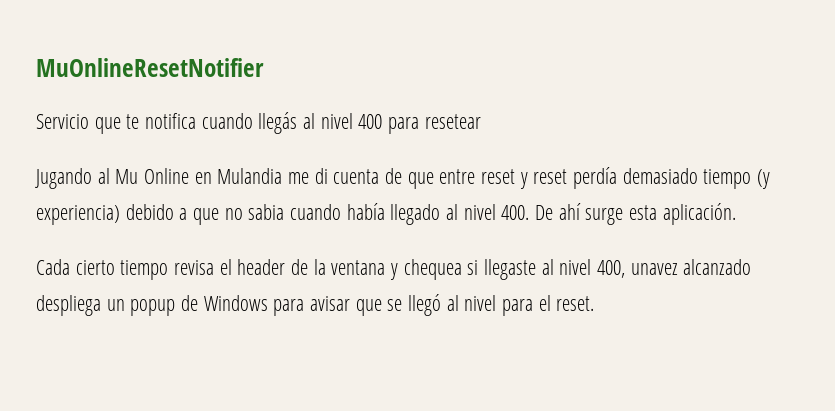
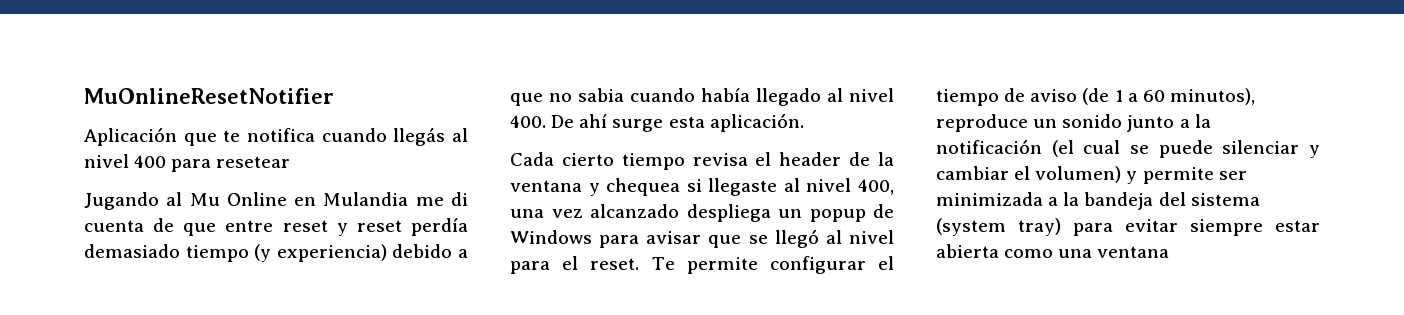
- Servicio que te notifica cuando llegás al nivel 400 para resetear
+ Aplicación que te notifica cuando llegás al nivel 400 para resetear
- Cada cierto tiempo revisa el header de la ventana y chequea si llegaste al nivel 400, unavez alcanzado despliega un popup de Windows para avisar que se llegó al nivel para el reset.
+ Cada cierto tiempo revisa el header de la ventana y chequea si llegaste al nivel 400, una vez alcanzado despliega un popup de Windows para avisar que se llegó al nivel para el reset.
+ Te permite configurar el tiempo de aviso (de 1 a 60 minutos), reproduce un sonido junto a la notificación (el cual se puede silenciar y cambiar el volumen) y permite ser minimizada a la bandeja del sistema (system tray) para evitar siempre estar abierta como una ventana

